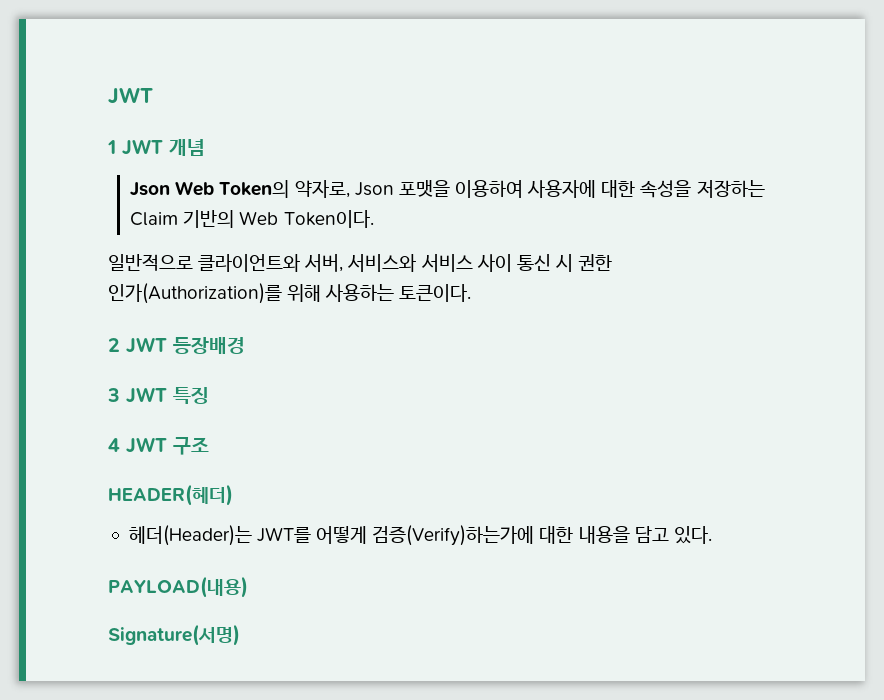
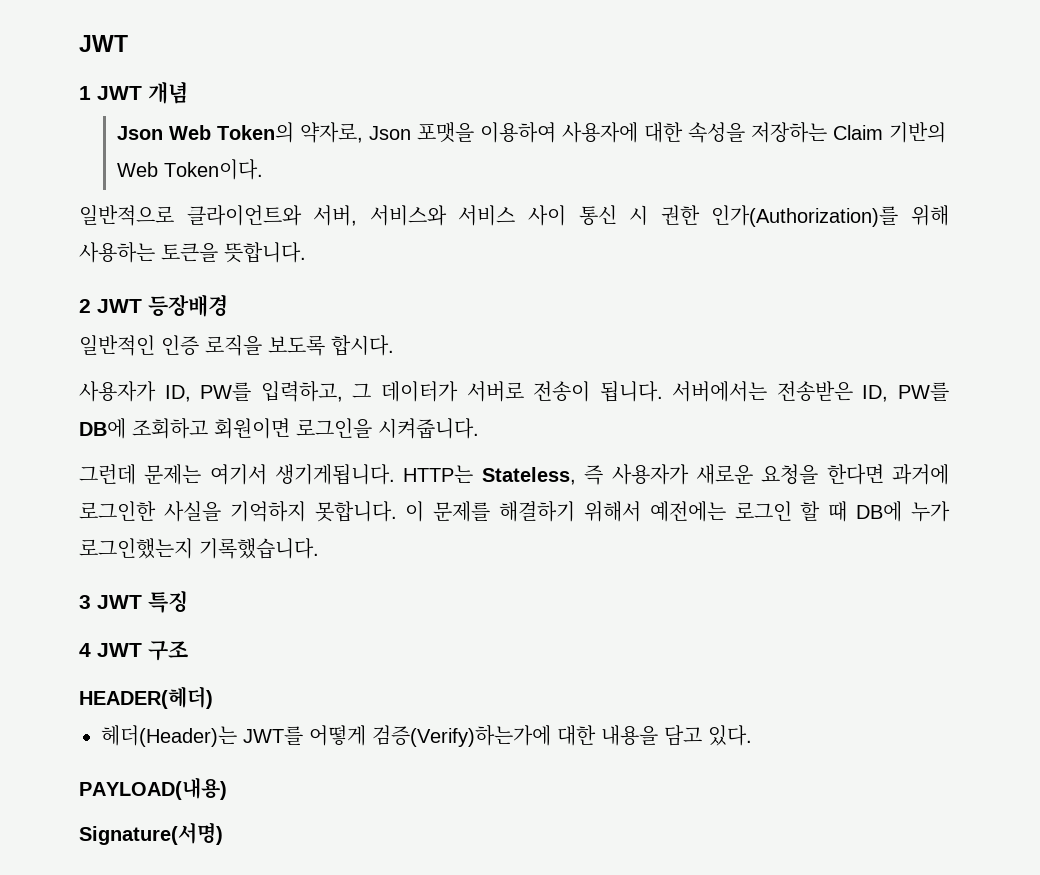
- 일반적으로 클라이언트와 서버, 서비스와 서비스 사이 통신 시 권한 인가(Authorization)를 위해 사용하는 토큰이다.
+ 일반적으로 클라이언트와 서버, 서비스와 서비스 사이 통신 시 권한 인가(Authorization)를 위해 사용하는 토큰을 뜻합니다.
+ 일반적인 인증 로직을 보도록 합시다.
+ 사용자가 ID, PW를 입력하고, 그 데이터가 서버로 전송이 됩니다. 서버에서는 전송받은 ID, PW를 DB에 조회하고 회원이면 로그인을 시켜줍니다.
+ 그런데 문제는 여기서 생기게됩니다. HTTP는 Stateless, 즉 사용자가 새로운 요청을 한다면 과거에 로그인한 사실을 기억하지 못합니다. 이 문제를 해결하기 위해서 예전에는 로그인 할 때 DB에 누가 로그인했는지 기록했습니다.

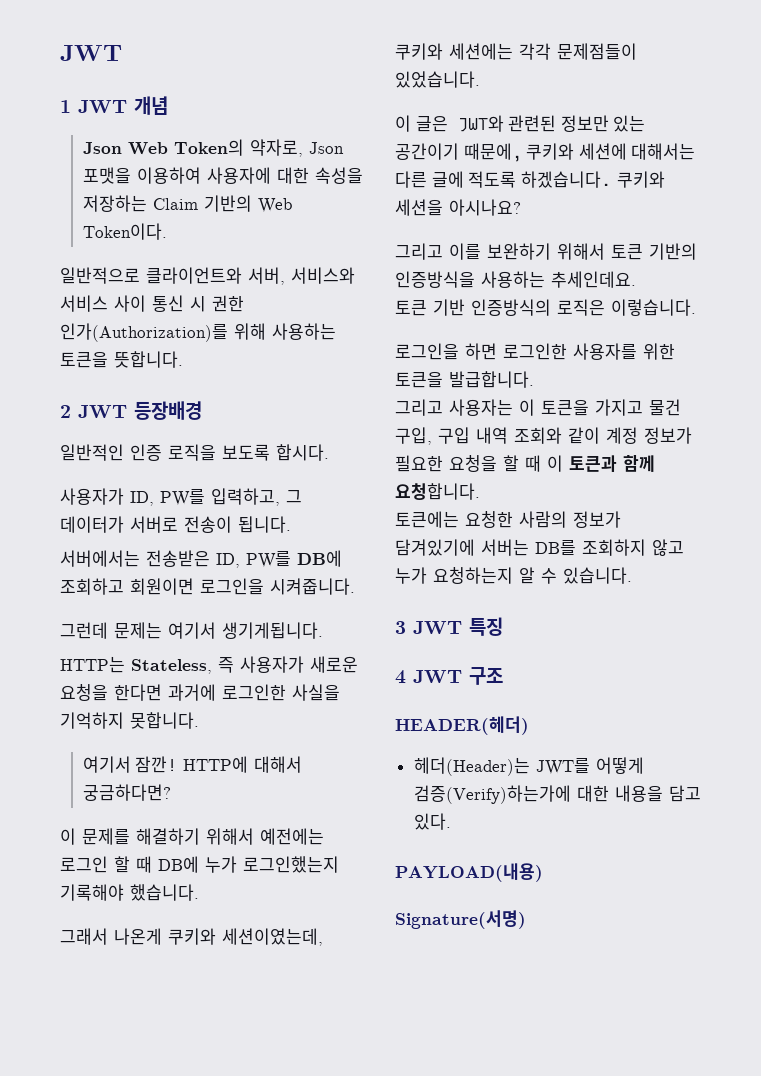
- 사용자가 ID, PW를 입력하고, 그 데이터가 서버로 전송이 됩니다. 서버에서는 전송받은 ID, PW를 DB에 조회하고 회원이면 로그인을 시켜줍니다.
+ 사용자가 ID, PW를 입력하고, 그 데이터가 서버로 전송이 됩니다.
+ 서버에서는 전송받은 ID, PW를 DB에 조회하고 회원이면 로그인을 시켜줍니다.
- 그런데 문제는 여기서 생기게됩니다. HTTP는 Stateless, 즉 사용자가 새로운 요청을 한다면 과거에 로그인한 사실을 기억하지 못합니다. 이 문제를 해결하기 위해서 예전에는 로그인 할 때 DB에 누가 로그인했는지 기록했습니다.
+ 그런데 문제는 여기서 생기게됩니다.
+ HTTP는 Stateless, 즉 사용자가 새로운 요청을 한다면 과거에 로그인한 사실을 기억하지 못합니다.
+ 여기서 잠깐! HTTP에 대해서 궁금하다면?
+ 이 문제를 해결하기 위해서 예전에는 로그인 할 때 DB에 누가 로그인했는지 기록해야 했습니다.
+ 그래서 나온게 쿠키와 세션이였는데, 쿠키와 세션에는 각각 문제점들이 있었습니다.
+ 이 글은 JWT와 관련된 정보만 있는 공간이기 때문에, 쿠키와 세션에 대해서는 다른 글에 적도록 하겠습니다. 쿠키와 세션을 아시나요?
+ 그리고 이를 보완하기 위해서 토큰 기반의 인증방식을 사용하는 추세인데요.
+ 토큰 기반 인증방식의 로직은 이렇습니다.
+ 로그인을 하면 로그인한 사용자를 위한 토큰을 발급합니다.
+ 그리고 사용자는 이 토큰을 가지고 물건 구입, 구입 내역 조회와 같이 계정 정보가 필요한 요청을 할 때 이 토큰과 함께 요청합니다.
+ 토큰에는 요청한 사람의 정보가 담겨있기에 서버는 DB를 조회하지 않고 누가 요청하는지 알 수 있습니다.

